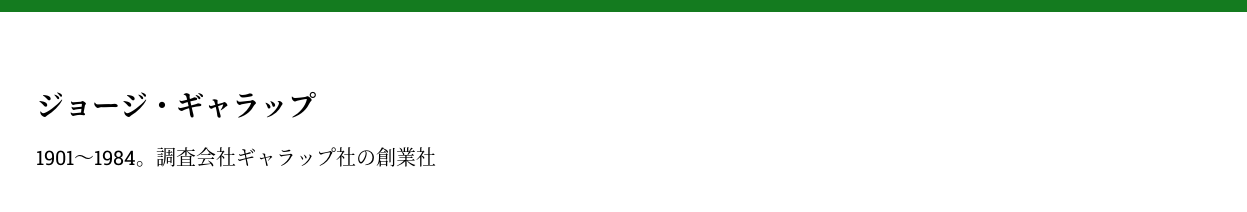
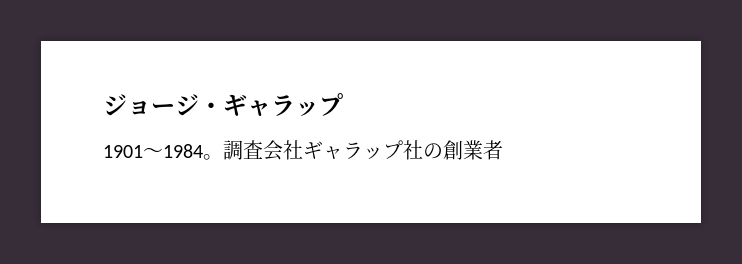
- 調査会社ギャラップ社の創業社
+ 調査会社ギャラップ社の創業者

